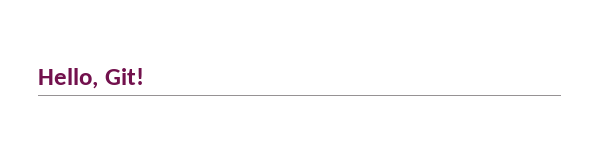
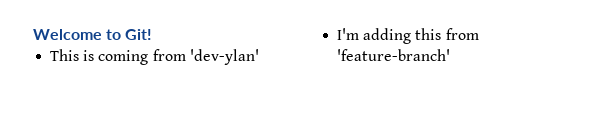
- Hello, Git!
+ Welcome to Git!
+ This is coming from 'dev-ylan'
+ I'm adding this from 'feature-branch'

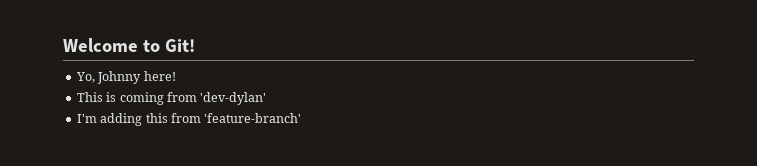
+ Yo, Johnny here!
- This is coming from 'dev-ylan'
+ This is coming from 'dev-dylan'

